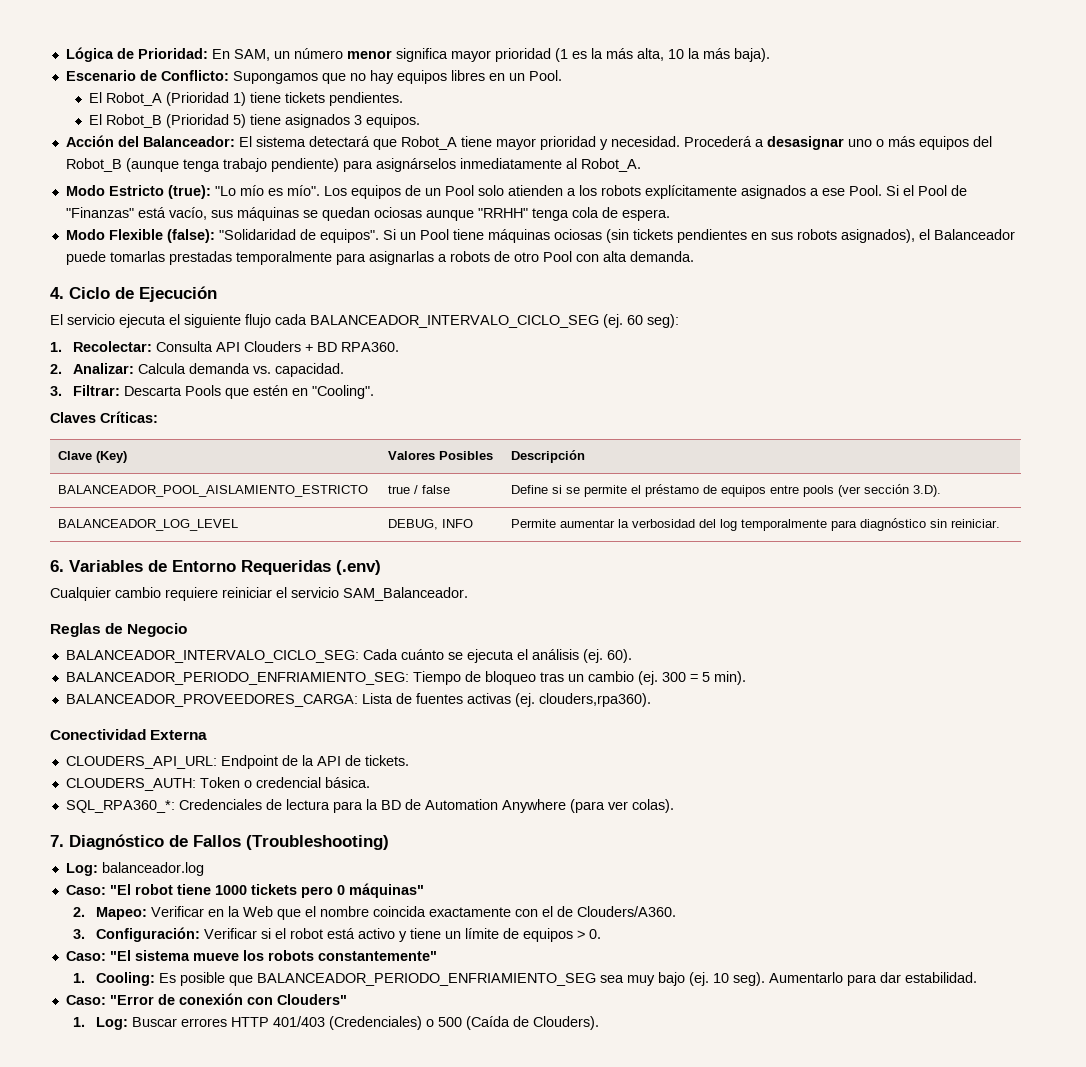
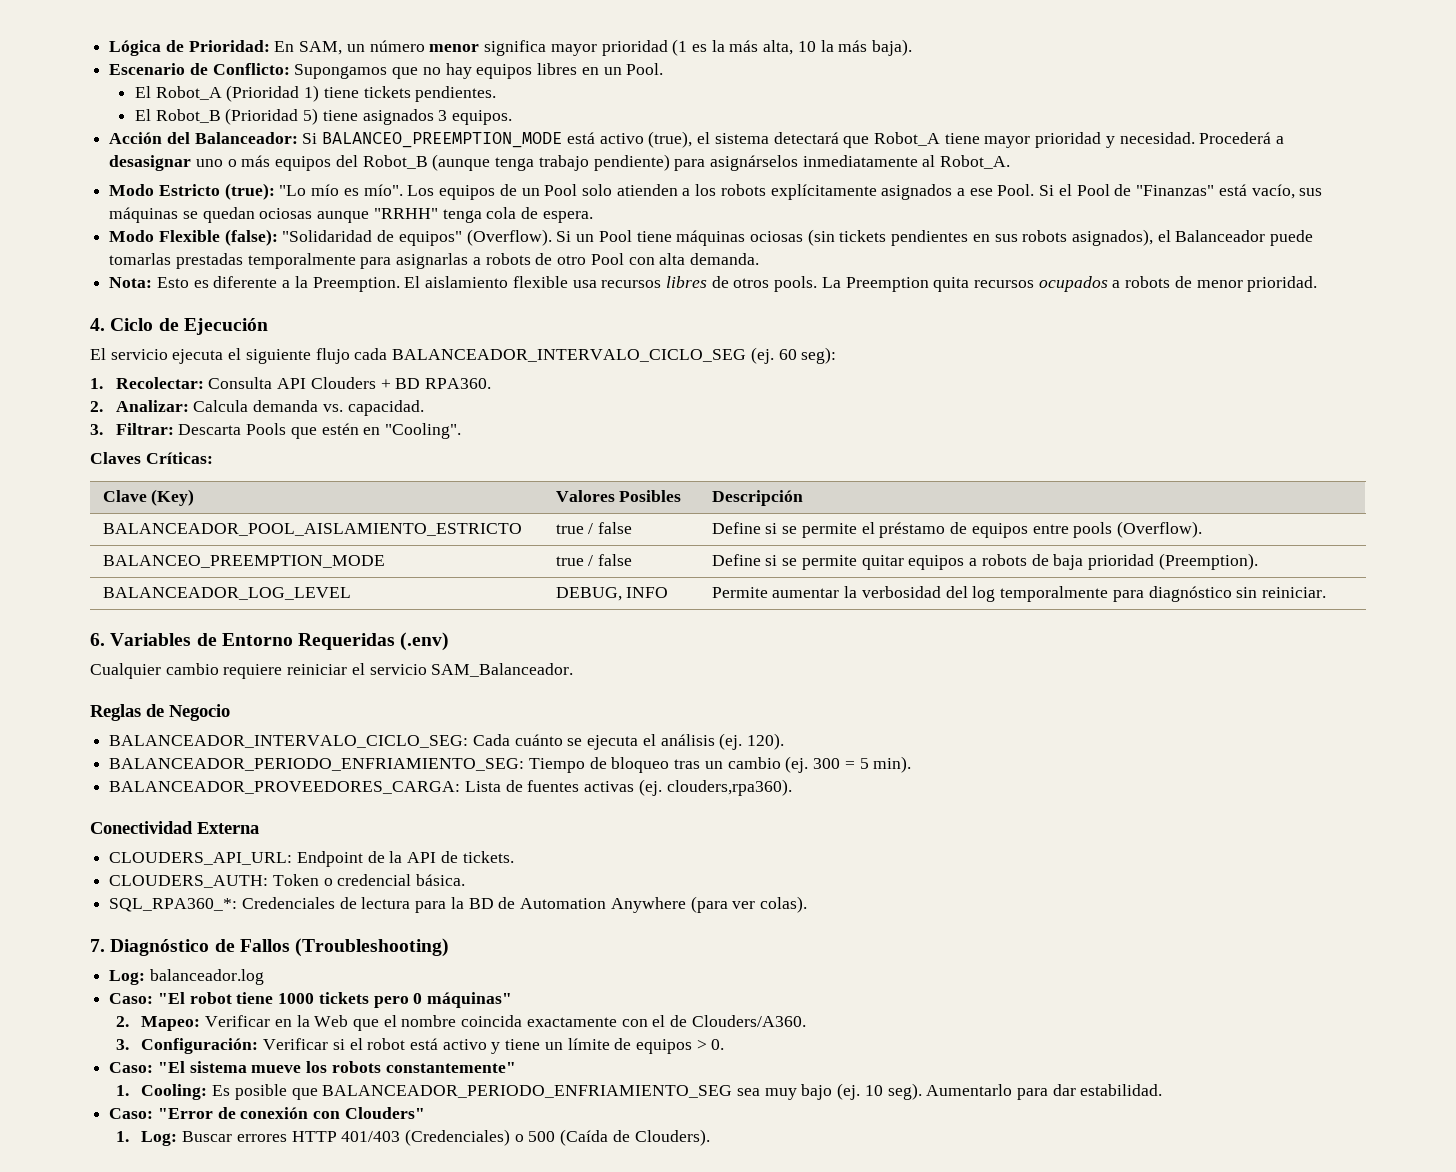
- Acción del Balanceador: El sistema detectará que Robot_A tiene mayor prioridad y necesidad.
+ Acción del Balanceador: Si BALANCEO_PREEMPTION_MODE está activo (true), el sistema detectará que Robot_A tiene mayor prioridad y necesidad.
- Modo Flexible (false): "Solidaridad de equipos".
+ Modo Flexible (false): "Solidaridad de equipos" (Overflow).
+ Nota: Esto es diferente a la Preemption. El aislamiento flexible usa recursos libres de otros pools. La Preemption quita recursos ocupados a robots de menor prioridad.
- BALANCEADOR_POOL_AISLAMIENTO_ESTRICTO | true / false | Define si se permite el préstamo de equipos entre pools (ver sección 3.D).
+ BALANCEADOR_POOL_AISLAMIENTO_ESTRICTO | true / false | Define si se permite el préstamo de equipos entre pools (Overflow).
+ BALANCEO_PREEMPTION_MODE | true / false | Define si se permite quitar equipos a robots de baja prioridad (Preemption).
- 60).
+ 120).

